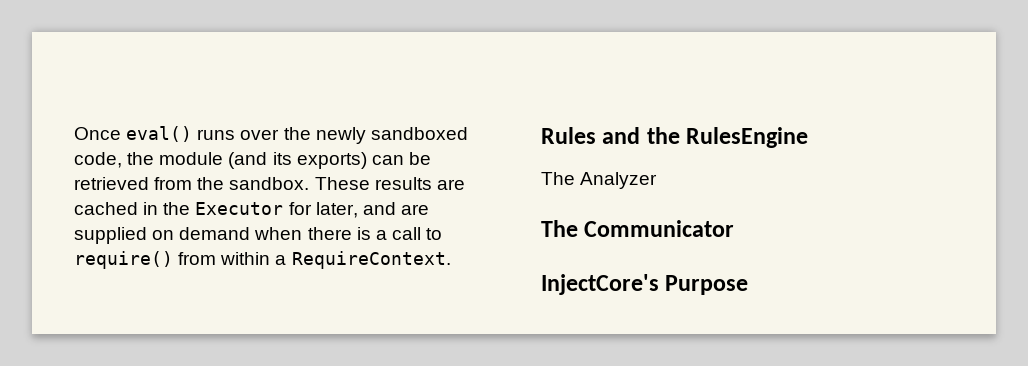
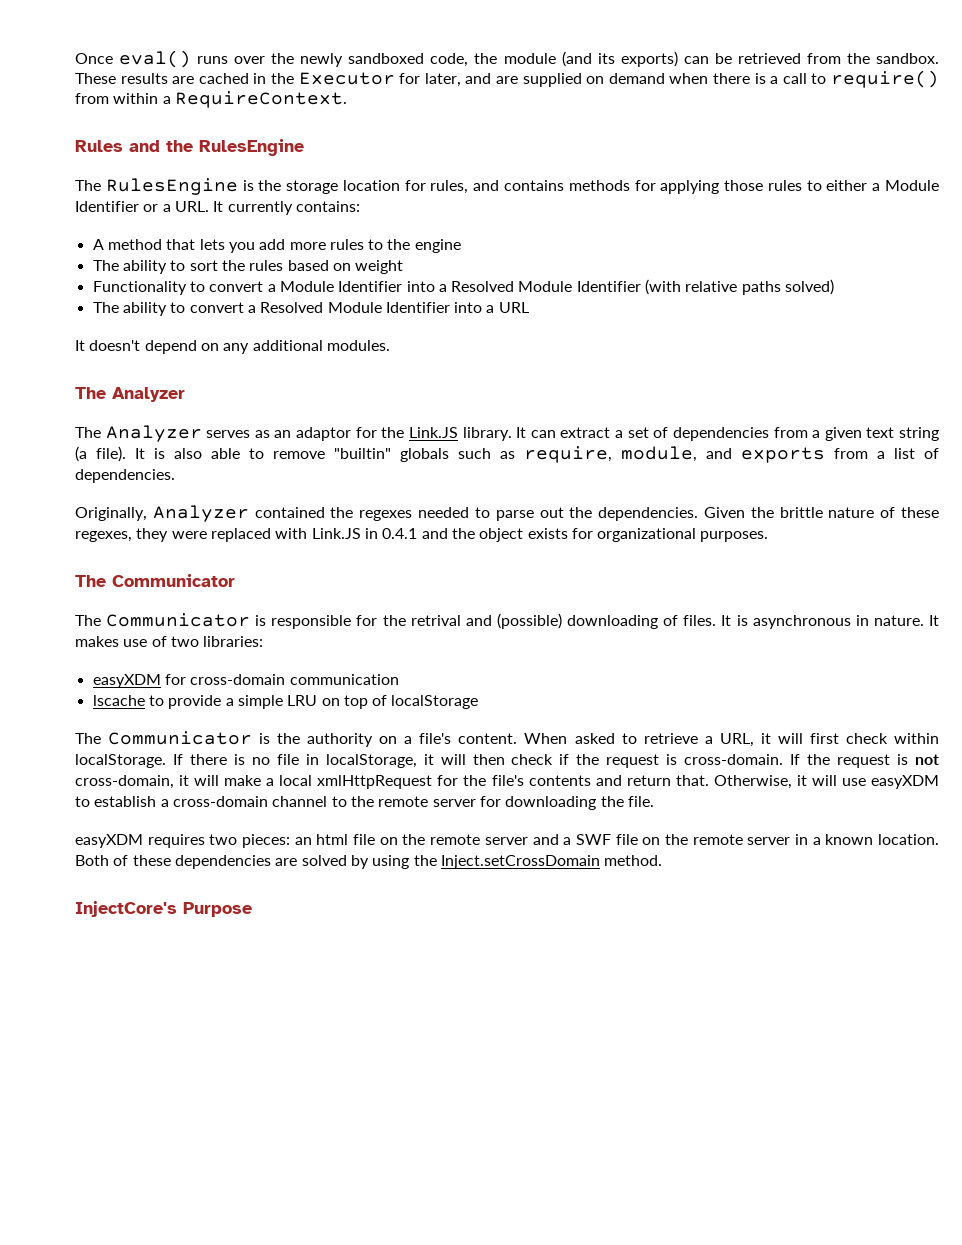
+ The RulesEngine is the storage location for rules, and contains methods for applying those rules to either a Module Identifier or a URL. It currently contains:
+ A method that lets you add more rules to the engine
+ The ability to sort the rules based on weight
+ Functionality to convert a Module Identifier into a Resolved Module Identifier (with relative paths solved)
+ The ability to convert a Resolved Module Identifier into a URL
+ It doesn't depend on any additional modules.
  The Analyzer
+ The Analyzer serves as an adaptor for the Link.JS library. It can extract a set of dependencies from a given text string (a file). It is also able to remove "builtin" globals such as require, module, and exports from a list of dependencies.
+ Originally, Analyzer contained the regexes needed to parse out the dependencies. Given the brittle nature of these regexes, they were replaced with Link.JS in 0.4.1 and the object exists for organizational purposes.
  The Communicator
+ The Communicator is responsible for the retrival and (possible) downloading of files. It is asynchronous in nature. It makes use of two libraries:
+ easyXDM for cross-domain communication
+ lscache to provide a simple LRU on top of localStorage
+ The Communicator is the authority on a file's content. When asked to retrieve a URL, it will first check within localStorage. If there is no file in localStorage, it will then check if the request is cross-domain. If the request is not cross-domain, it will make a local xmlHttpRequest for the file's contents and return that. Otherwise, it will use easyXDM to establish a cross-domain channel to the remote server for downloading the file.
+ easyXDM requires two pieces: an html file on the remote server and a SWF file on the remote server in a known location. Both of these dependencies are solved by using the Inject.setCrossDomain method.

